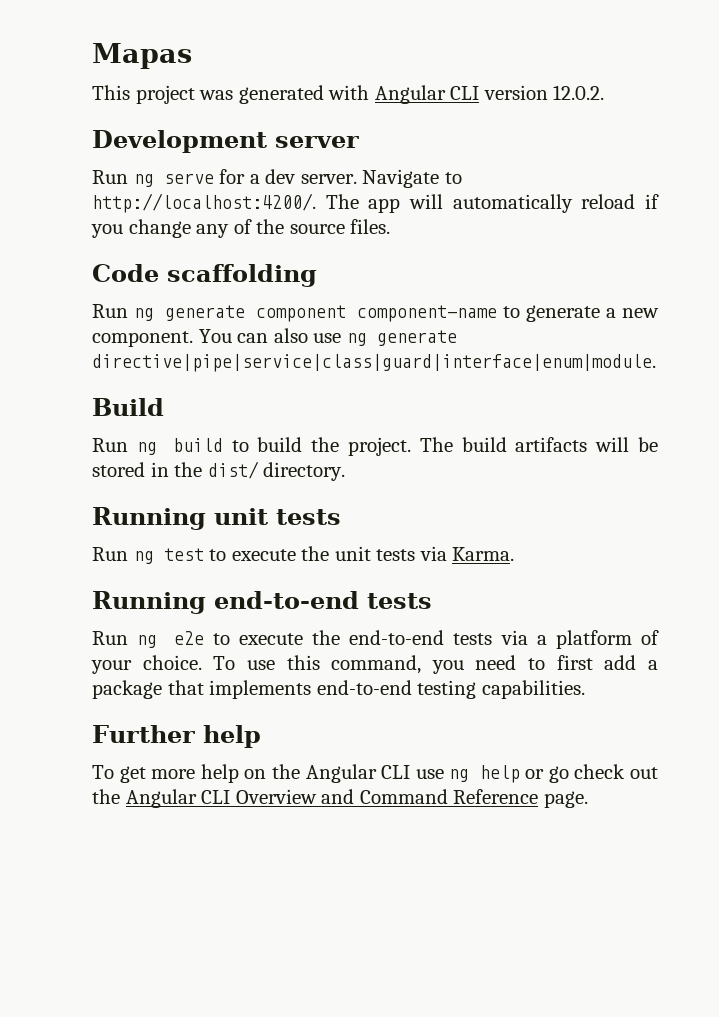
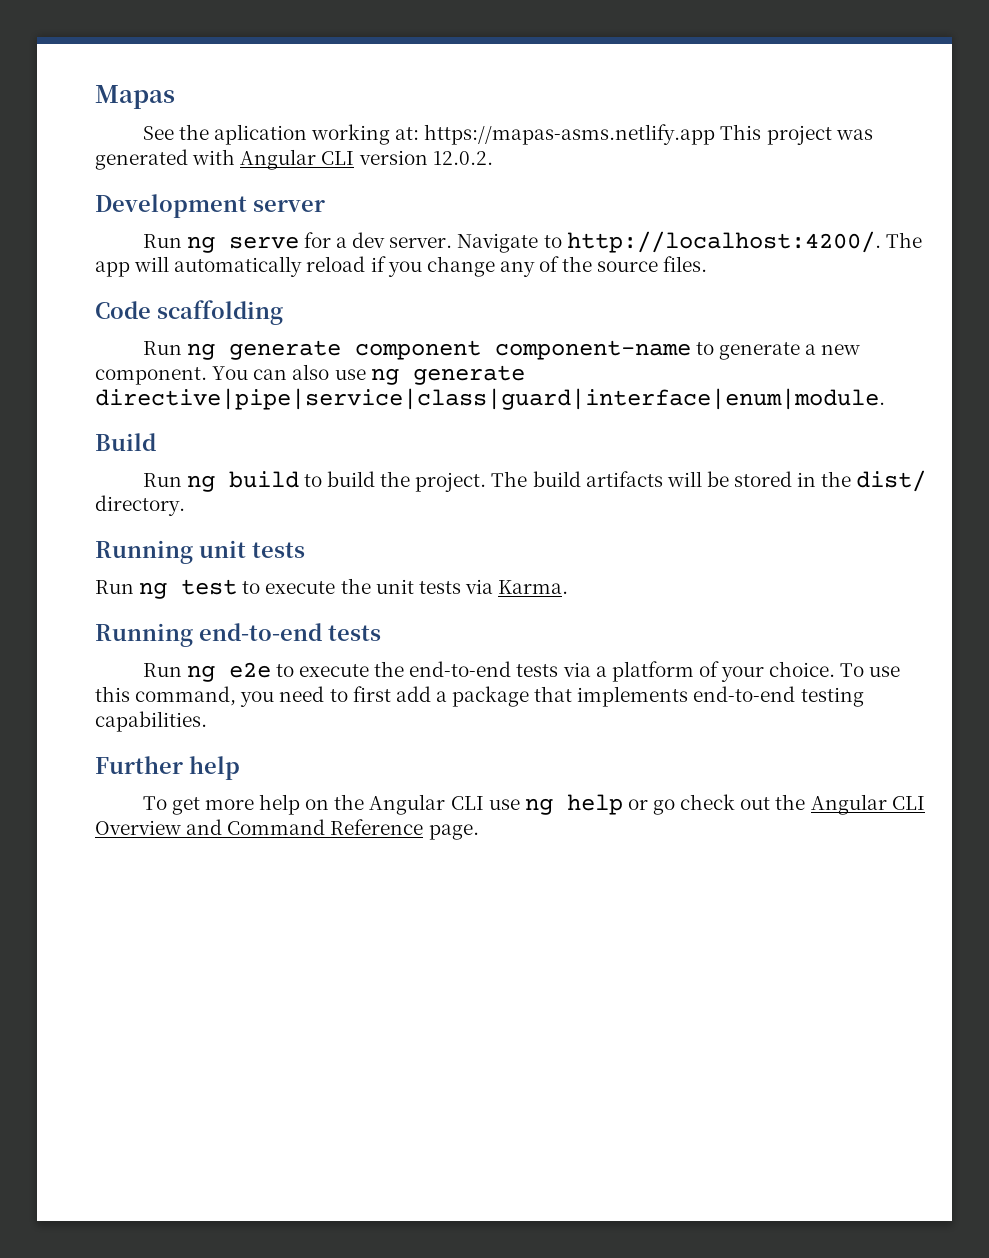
- This project was generated with Angular CLI version 12.0.2.
+ See the aplication working at: https://mapas-asms.netlify.app This project was generated with Angular CLI version 12.0.2.

